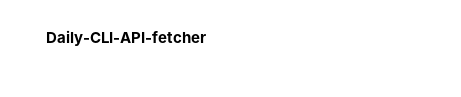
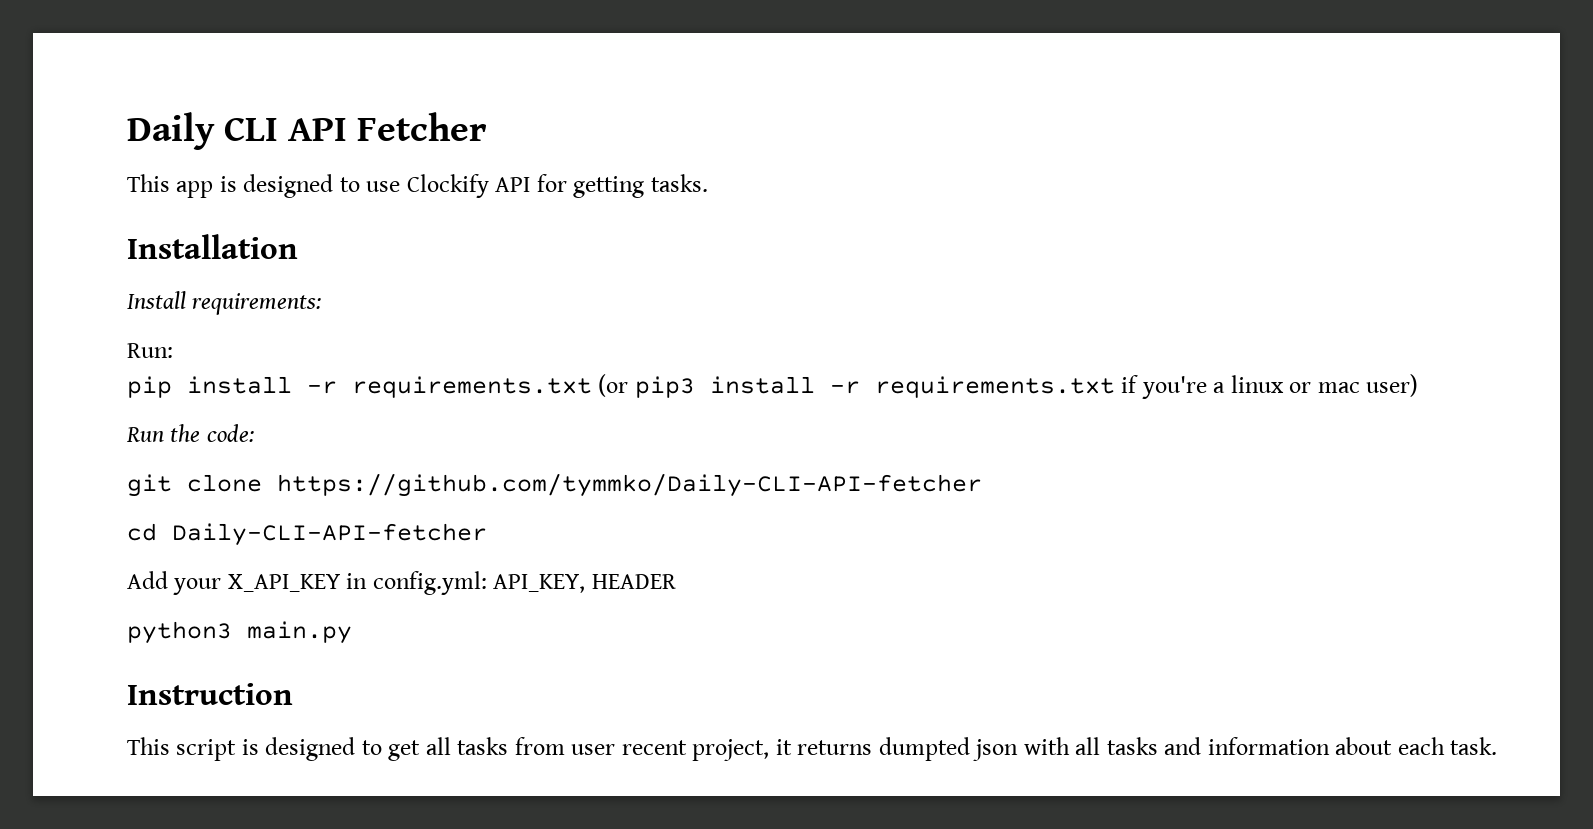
- Daily-CLI-API-fetcher
+ Daily CLI API Fetcher
+ This app is designed to use Clockify API for getting tasks.
+ Installation
+ Install requirements:
+ Run:
+ pip install -r requirements.txt (or pip3 install -r requirements.txt if you're a linux or mac user)
+ Run the code:
+ git clone https://github.com/tymmko/Daily-CLI-API-fetcher
+ cd Daily-CLI-API-fetcher
+ Add your X_API_KEY in config.yml: API_KEY, HEADER
+ python3 main.py
+ Instruction
+ This script is designed to get all tasks from user recent project, it returns dumpted json with all tasks and information about each task.

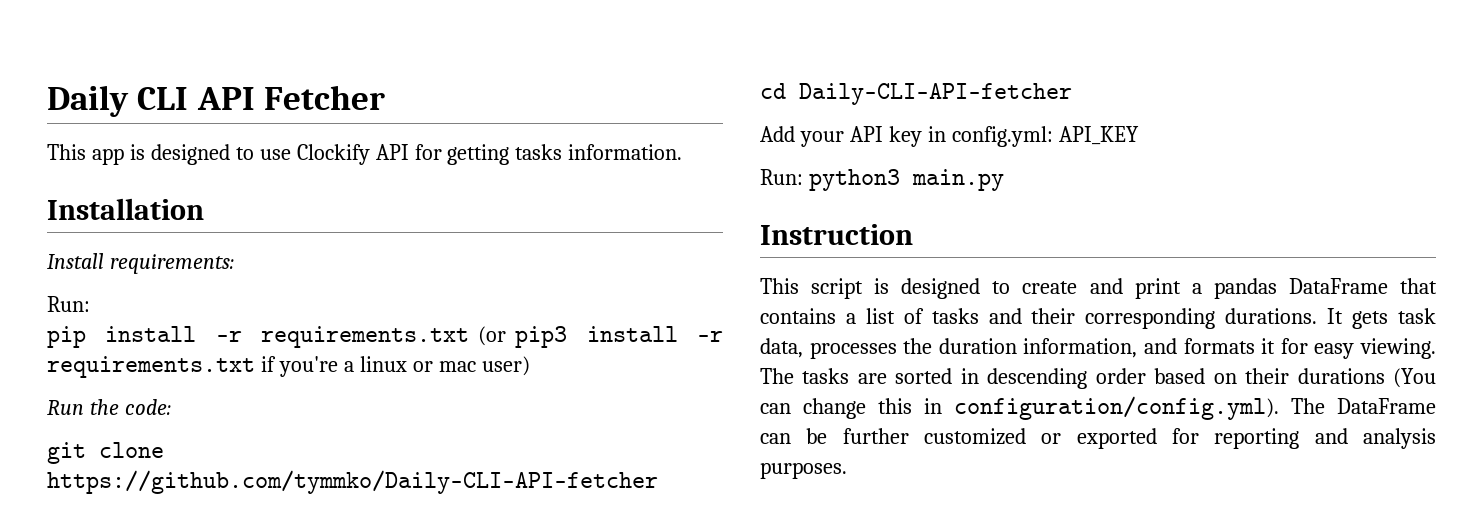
- This app is designed to use Clockify API for getting tasks.
+ This app is designed to use Clockify API for getting tasks information.
- Add your X_API_KEY in config.yml: API_KEY, HEADER
- python3 main.py
+ Add your API key in config.yml: API_KEY
+ Run: python3 main.py
- This script is designed to get all tasks from user recent project, it returns dumpted json with all tasks and information about each task.
+ This script is designed to create and print a pandas DataFrame that contains a list of tasks and their corresponding durations. It gets task data, processes the duration information, and formats it for easy viewing. The tasks are sorted in descending order based on their durations (You can change this in configuration/config.yml). The DataFrame can be further customized or exported for reporting and analysis purposes.

